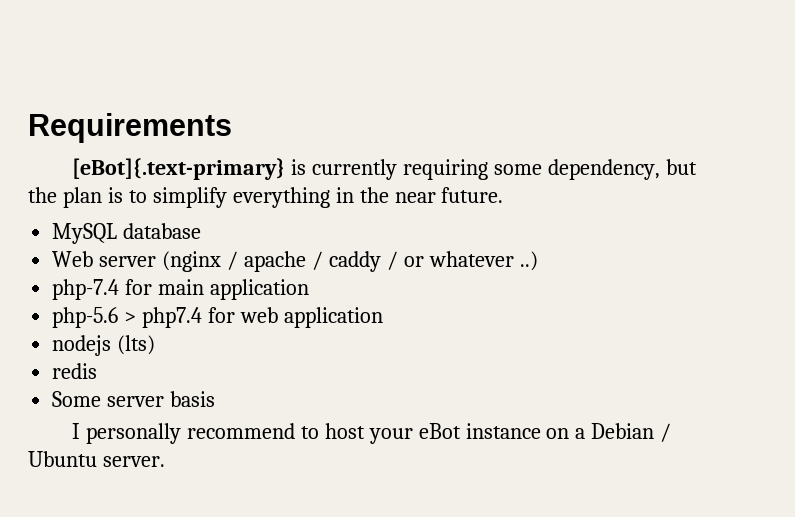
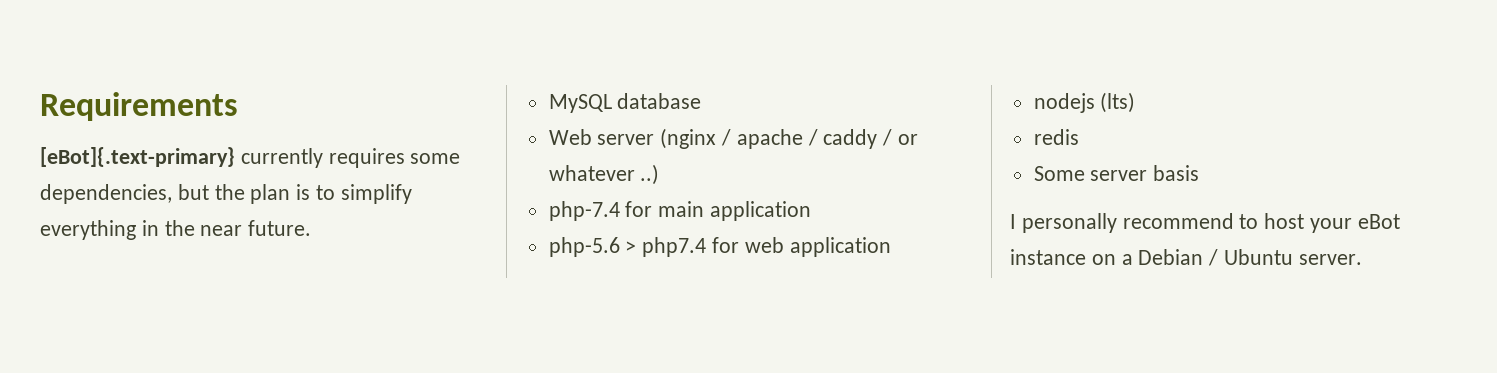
- [eBot]{.text-primary} is currently requiring some dependency, but the plan is to simplify everything in the near future.
+ [eBot]{.text-primary} currently requires some dependencies, but the plan is to simplify everything in the near future.

